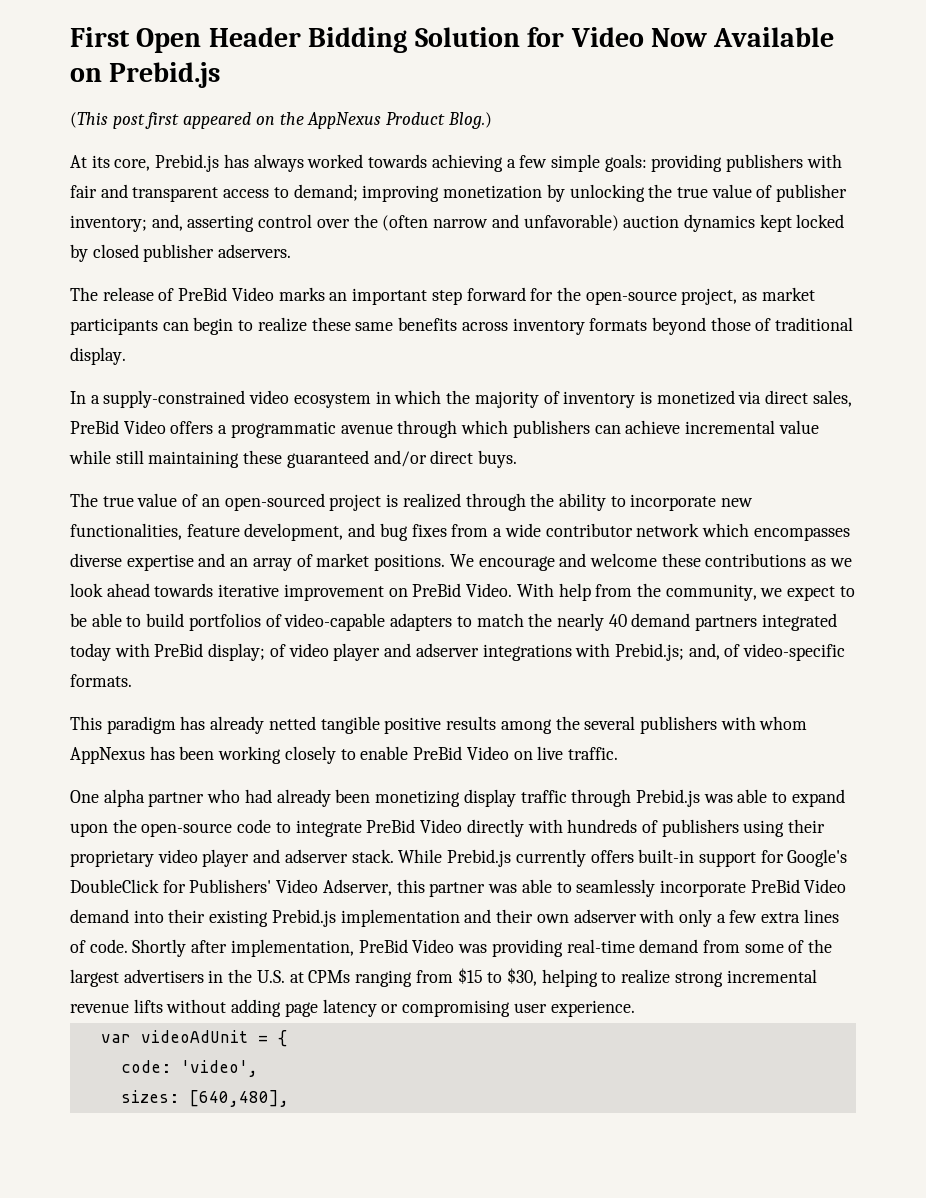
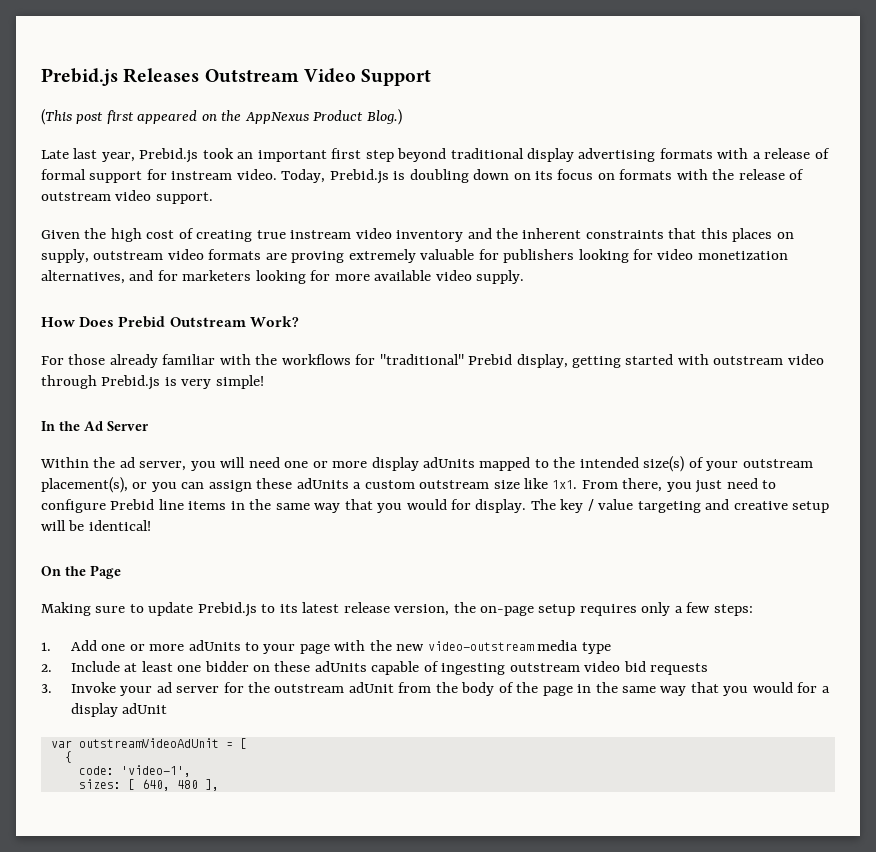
- First Open Header Bidding Solution for Video Now Available on Prebid.js
+ Prebid.js Releases Outstream Video Support
- At its core, Prebid.js has always worked towards achieving a few simple goals: providing publishers with fair and transparent access to demand; improving monetization by unlocking the true value of publisher inventory; and, asserting control over the (often narrow and unfavorable) auction dynamics kept locked by closed publisher adservers.
- The release of PreBid Video marks an important step forward for the open-source project, as market participants can begin to realize these same benefits across inventory formats beyond those of traditional display.
- In a supply-constrained video ecosystem in which the majority of inventory is monetized via direct sales, PreBid Video offers a programmatic avenue through which publishers can achieve incremental value while still maintaining these guaranteed and/or direct buys.
- The true value of an open-sourced project is realized through the ability to incorporate new functionalities, feature development, and bug fixes from a wide contributor network which encompasses diverse expertise and an array of market positions. We encourage and welcome these contributions as we look ahead towards iterative improvement on PreBid Video. With help from the community, we expect to be able to build portfolios of video-capable adapters to match the nearly 40 demand partners integrated today with PreBid display; of video player and adserver integrations with Prebid.js; and, of video-specific formats.
- This paradigm has already netted tangible positive results among the several publishers with whom AppNexus has been working closely to enable PreBid Video on live traffic.
- One alpha partner who had already been monetizing display traffic through Prebid.js was able to expand upon the open-source code to integrate PreBid Video directly with hundreds of publishers using their proprietary video player and adserver stack. While Prebid.js currently offers built-in support for Google's DoubleClick for Publishers' Video Adserver, this partner was able to seamlessly incorporate PreBid Video demand into their existing Prebid.js implementation and their own adserver with only a few extra lines of code. Shortly after implementation, PreBid Video was providing real-time demand from some of the largest advertisers in the U.S. at CPMs ranging from $15 to $30, helping to realize strong incremental revenue lifts without adding page latency or compromising user experience.
- var videoAdUnit = {
+ Late last year, Prebid.js took an important first step beyond traditional display advertising formats with a release of formal support for instream video. Today, Prebid.js is doubling down on its focus on formats with the release of outstream video support.
+ Given the high cost of creating true instream video inventory and the inherent constraints that this places on supply, outstream video formats are proving extremely valuable for publishers looking for video monetization alternatives, and for marketers looking for more available video supply.
+ How Does Prebid Outstream Work?
+ For those already familiar with the workflows for "traditional" Prebid display, getting started with outstream video through Prebid.js is very simple!
+ In the Ad Server
+ Within the ad server, you will need one or more display adUnits mapped to the intended size(s) of your outstream placement(s), or you can assign these adUnits a custom outstream size like 1x1. From there, you just need to configure Prebid line items in the same way that you would for display. The key / value targeting and creative setup will be identical!
+ On the Page
+ Making sure to update Prebid.js to its latest release version, the on-page setup requires only a few steps:
+ 1. Add one or more adUnits to your page with the new video-outstream media type
+ 2. Include at least one bidder on these adUnits capable of ingesting outstream video bid requests
+ 3. Invoke your ad server for the outstream adUnit from the body of the page in the same way that you would for a display adUnit
+ var outstreamVideoAdUnit = [
+ {
- code: 'video',
+ code: 'video-1',
- sizes: [640,480],
+ sizes: [ 640, 480 ],

